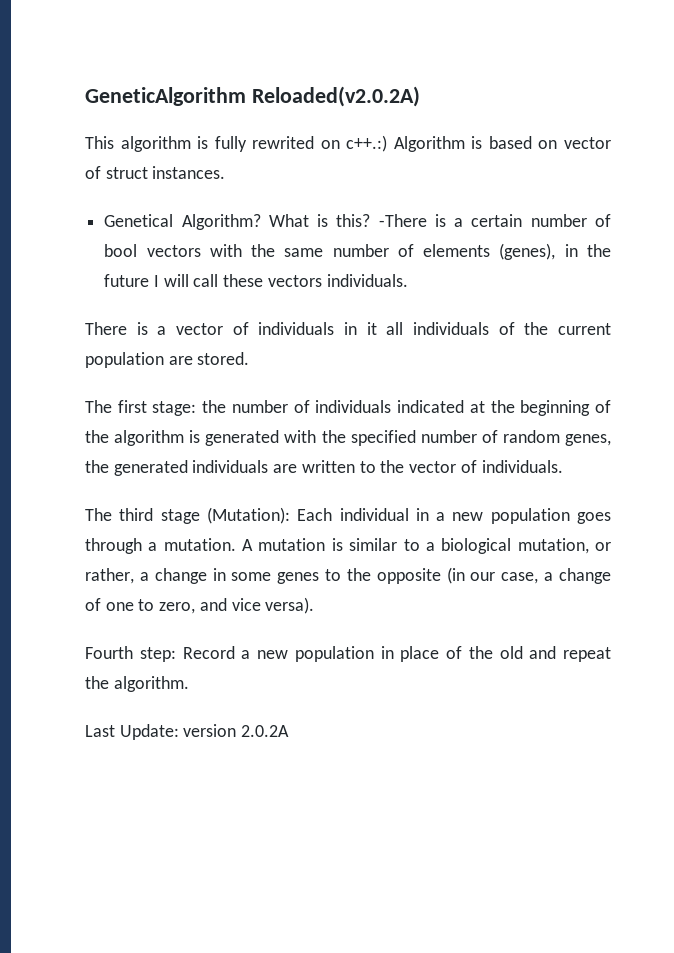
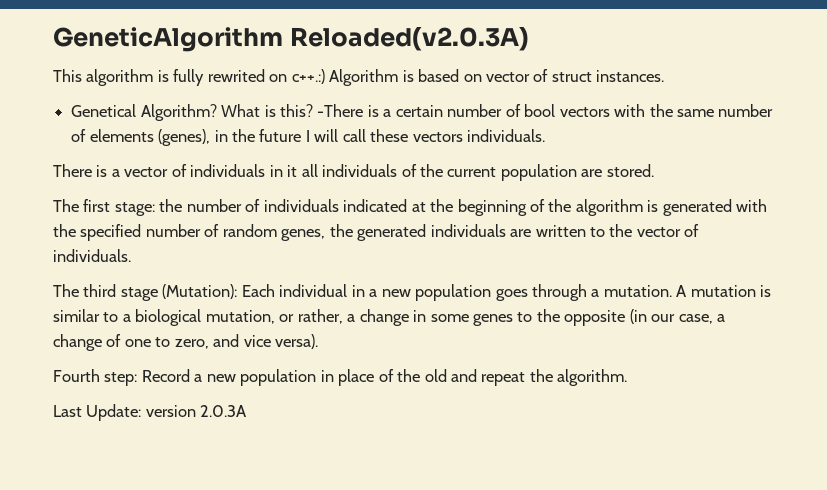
- GeneticAlgorithm Reloaded(v2.0.2A)
+ GeneticAlgorithm Reloaded(v2.0.3A)
- Last Update: version 2.0.2A
+ Last Update: version 2.0.3A

